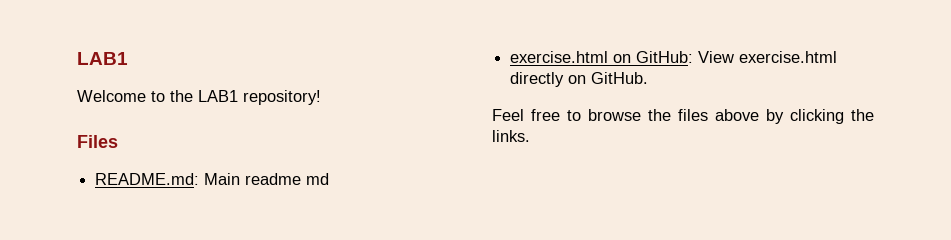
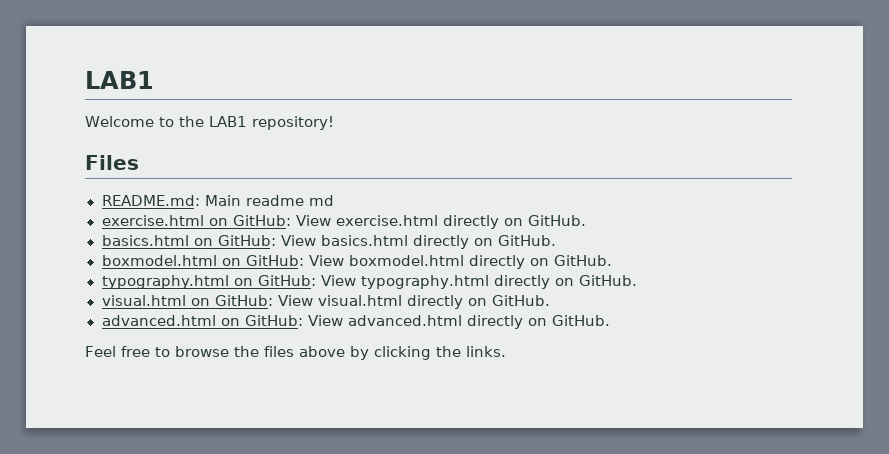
+ basics.html on GitHub: View basics.html directly on GitHub.
+ boxmodel.html on GitHub: View boxmodel.html directly on GitHub.
+ typography.html on GitHub: View typography.html directly on GitHub.
+ visual.html on GitHub: View visual.html directly on GitHub.
+ advanced.html on GitHub: View advanced.html directly on GitHub.

